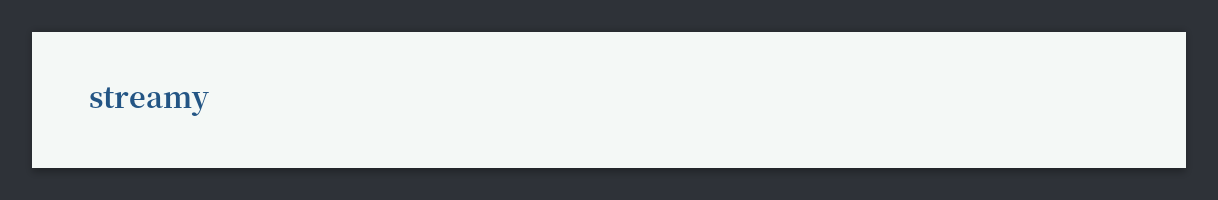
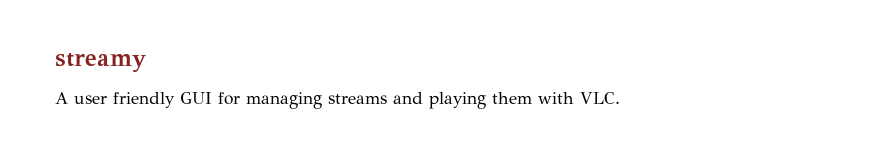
+ A user friendly GUI for managing streams and playing them with VLC.

